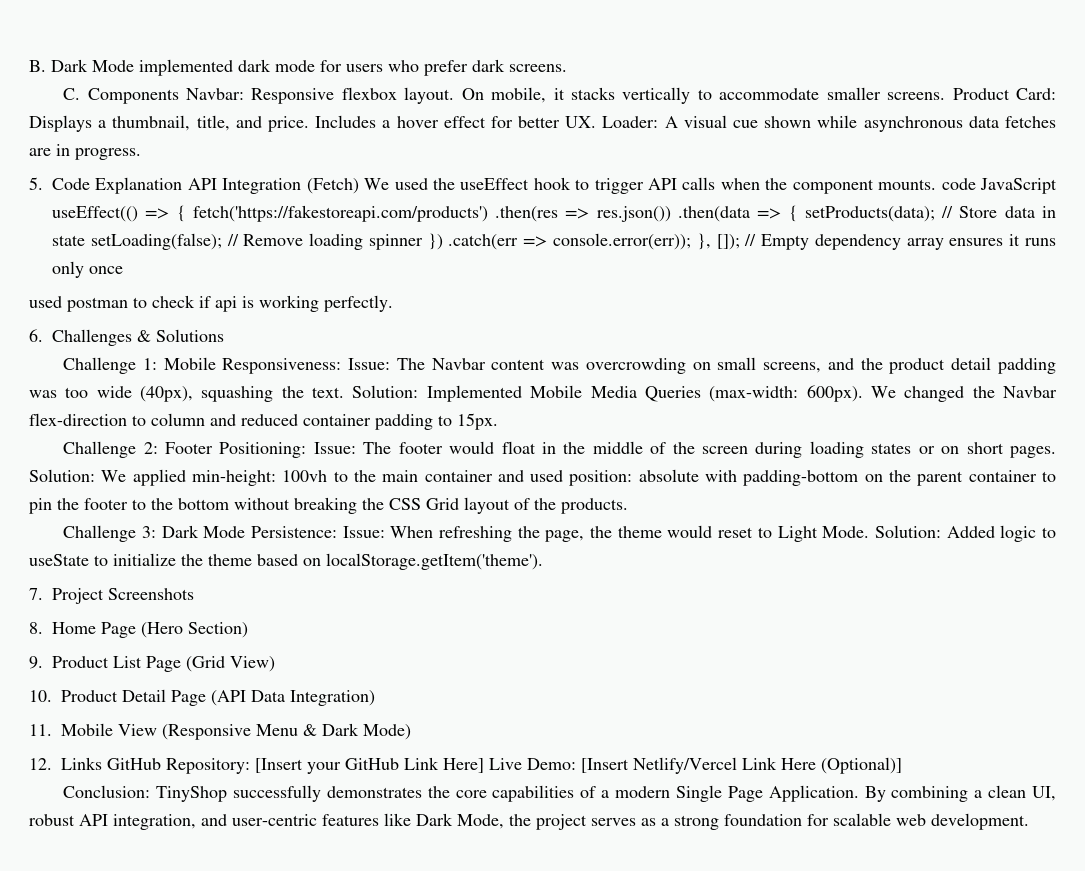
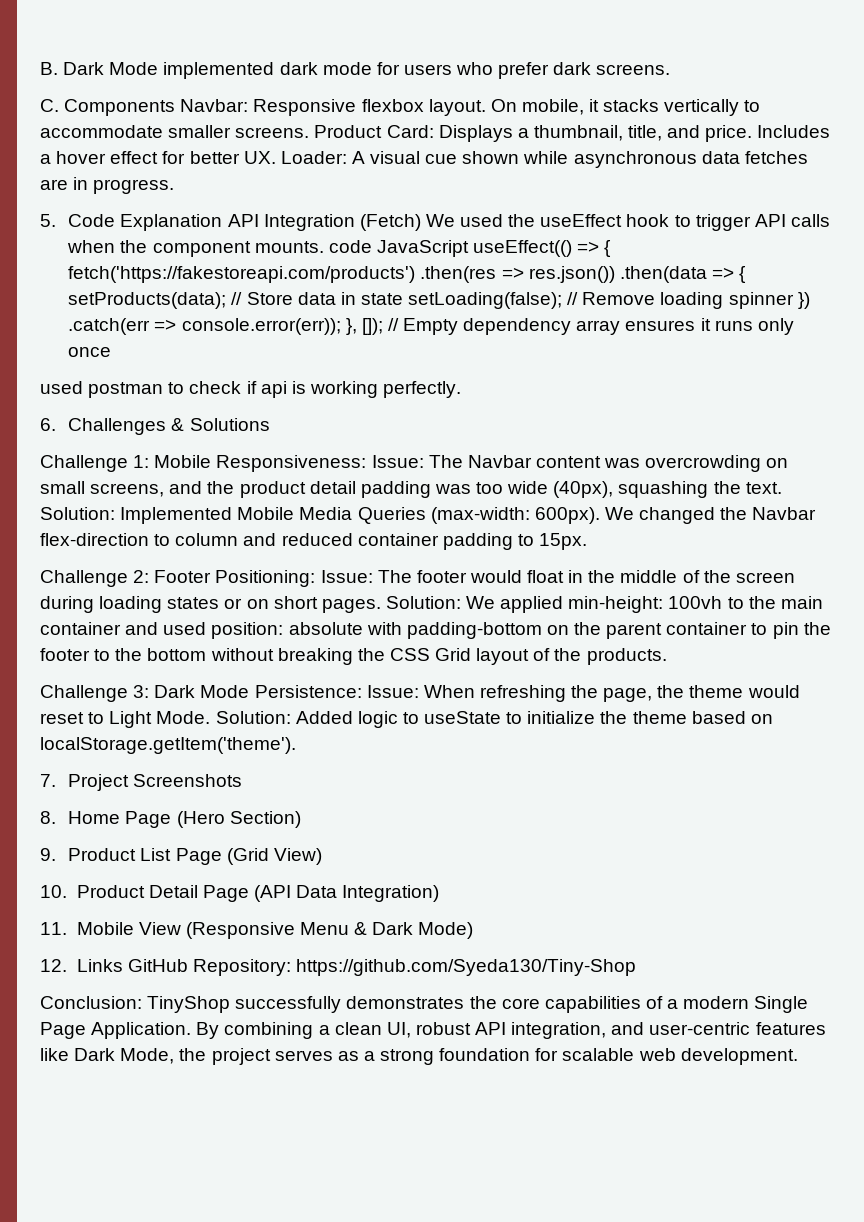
- 12. Links GitHub Repository: [Insert your GitHub Link Here] Live Demo: [Insert Netlify/Vercel Link Here (Optional)]
+ 12. Links GitHub Repository: https://github.com/Syeda130/Tiny-Shop

